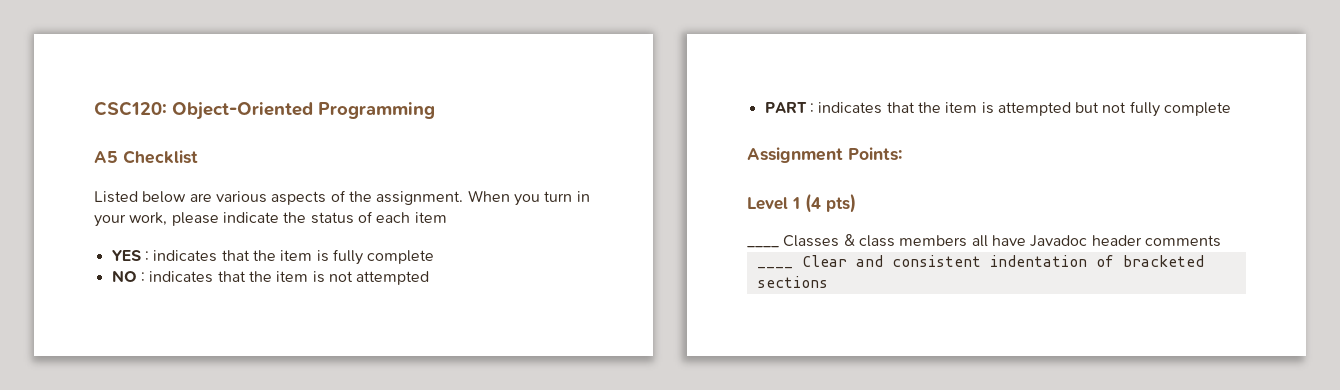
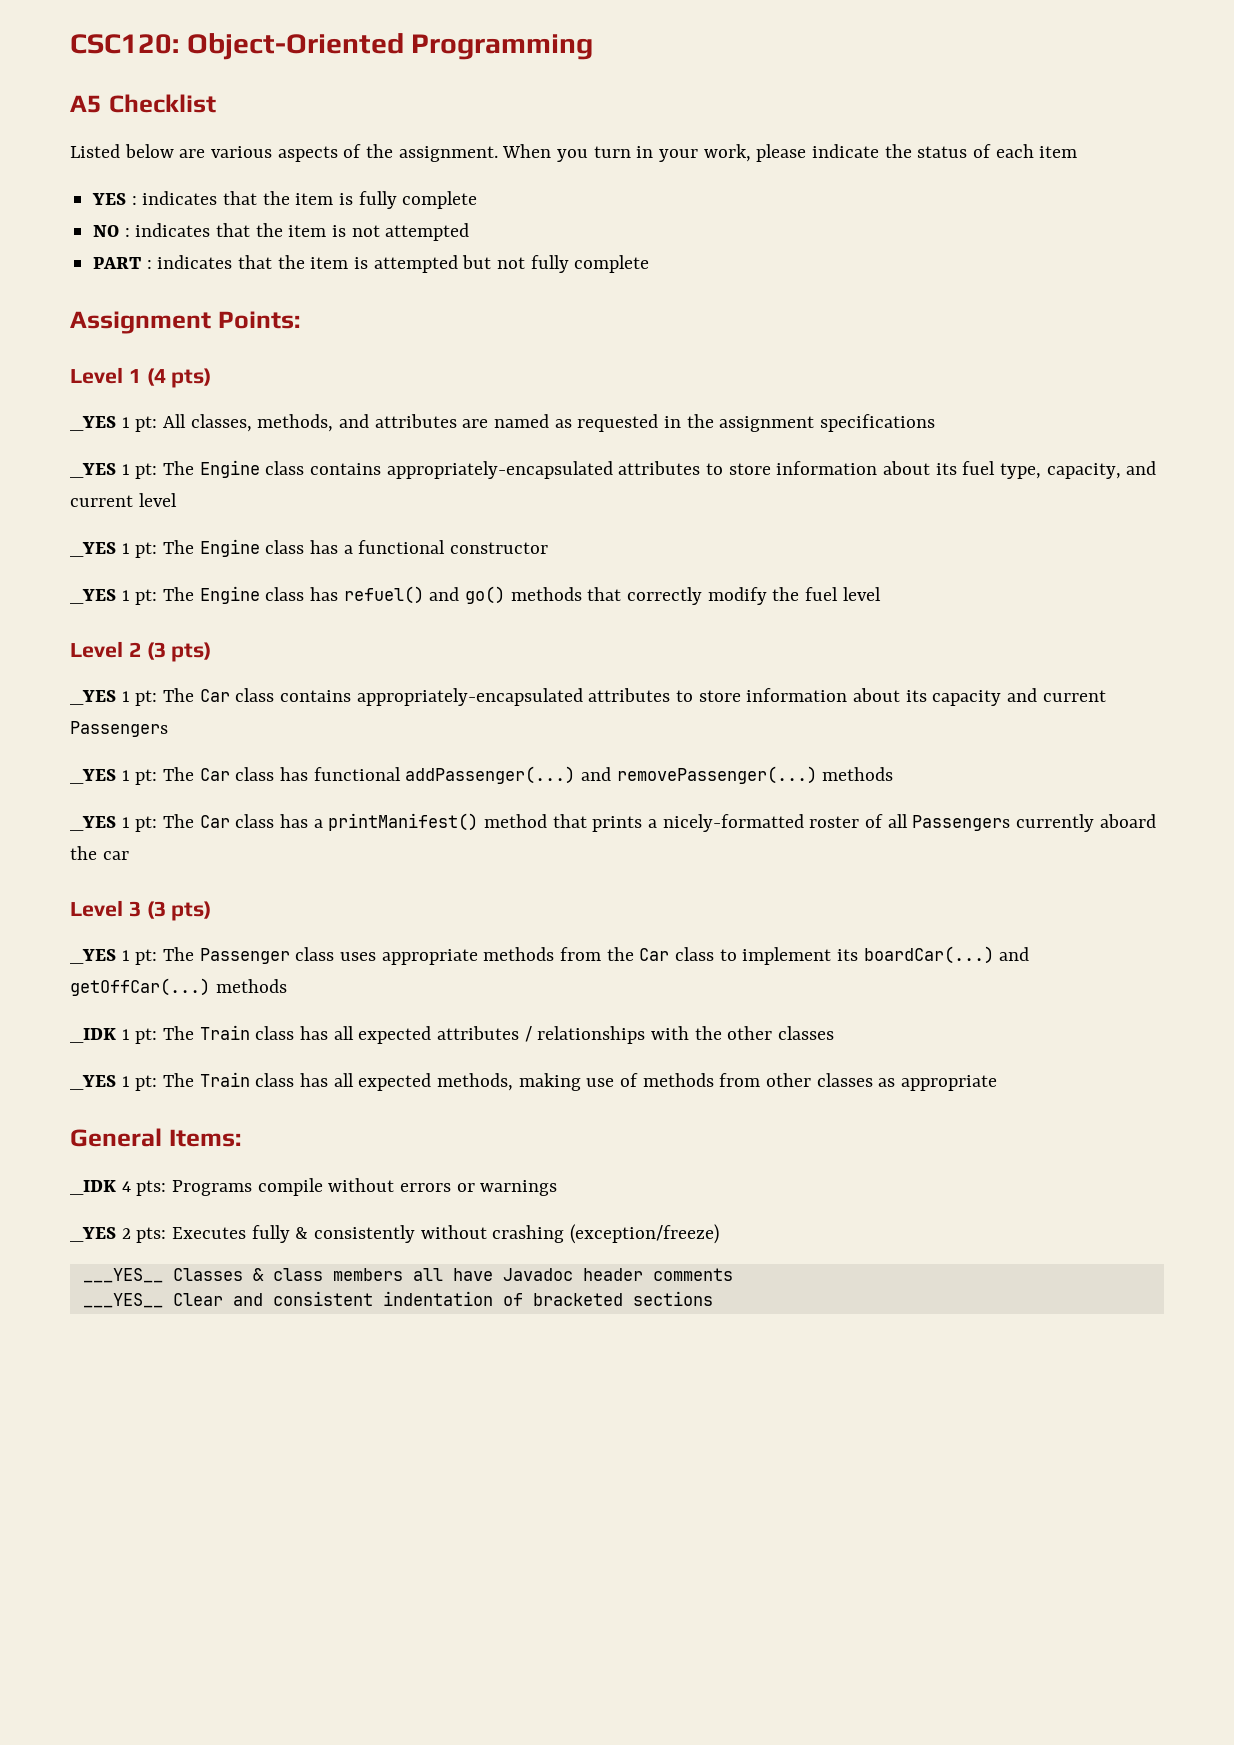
- ____ Classes & class members all have Javadoc header comments
+ _YES 1 pt: All classes, methods, and attributes are named as requested in the assignment specifications
+ _YES 1 pt: The Engine class contains appropriately-encapsulated attributes to store information about its fuel type, capacity, and current level
+ _YES 1 pt: The Engine class has a functional constructor
+ _YES 1 pt: The Engine class has refuel() and go() methods that correctly modify the fuel level
+ Level 2 (3 pts)
+ _YES 1 pt: The Car class contains appropriately-encapsulated attributes to store information about its capacity and current Passengers
+ _YES 1 pt: The Car class has functional addPassenger(...) and removePassenger(...) methods
+ _YES 1 pt: The Car class has a printManifest() method that prints a nicely-formatted roster of all Passengers currently aboard the car
+ Level 3 (3 pts)
+ _YES 1 pt: The Passenger class uses appropriate methods from the Car class to implement its boardCar(...) and getOffCar(...) methods
+ _IDK 1 pt: The Train class has all expected attributes / relationships with the other classes
+ _YES 1 pt: The Train class has all expected methods, making use of methods from other classes as appropriate
+ General Items:
+ _IDK 4 pts: Programs compile without errors or warnings
+ _YES 2 pts: Executes fully & consistently without crashing (exception/freeze)
+ ___YES__ Classes & class members all have Javadoc header comments
- ____ Clear and consistent indentation of bracketed sections
+ ___YES__ Clear and consistent indentation of bracketed sections

